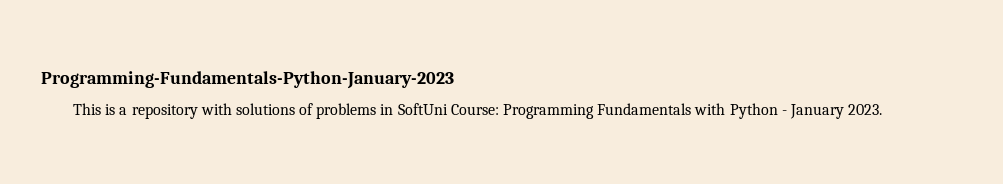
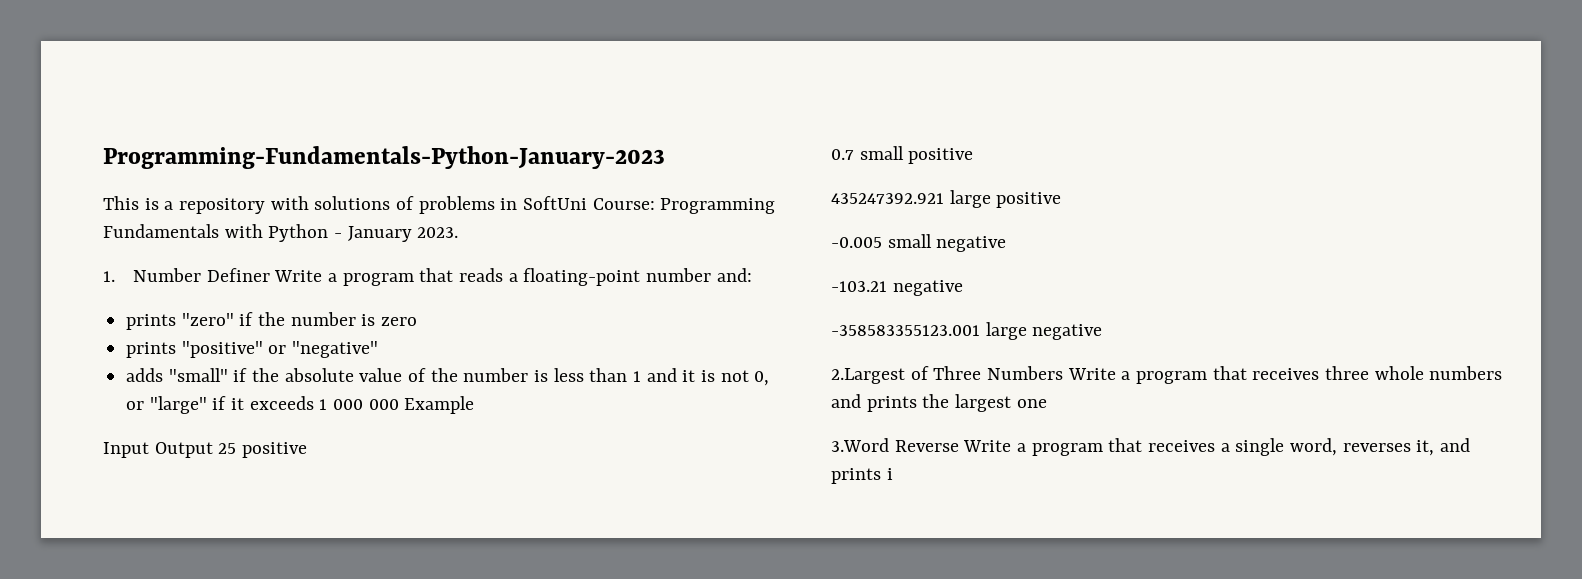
+ 1. Number Definer Write a program that reads a floating-point number and:
+ prints "zero" if the number is zero
+ prints "positive" or "negative"
+ adds "small" if the absolute value of the number is less than 1 and it is not 0, or "large" if it exceeds 1 000 000 Example
+ Input Output 25 positive
+ 0.7 small positive
+ 435247392.921 large positive
+ -0.005 small negative
+ -103.21 negative
+ -358583355123.001 large negative
+ 2.Largest of Three Numbers Write a program that receives three whole numbers and prints the largest one
+ 3.Word Reverse Write a program that receives a single word, reverses it, and prints i

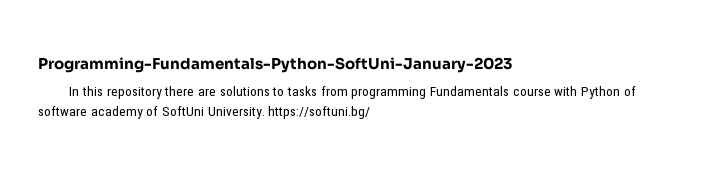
- Programming-Fundamentals-Python-January-2023
- This is a repository with solutions of problems in SoftUni Course: Programming Fundamentals with Python - January 2023.
- 1. Number Definer Write a program that reads a floating-point number and:
- prints "zero" if the number is zero
- prints "positive" or "negative"
- adds "small" if the absolute value of the number is less than 1 and it is not 0, or "large" if it exceeds 1 000 000 Example
- Input Output 25 positive
- 0.7 small positive
- 435247392.921 large positive
- -0.005 small negative
- -103.21 negative
- -358583355123.001 large negative
- 2.Largest of Three Numbers Write a program that receives three whole numbers and prints the largest one
- 3.Word Reverse Write a program that receives a single word, reverses it, and prints i
+ Programming-Fundamentals-Python-SoftUni-January-2023
+ In this repository there are solutions to tasks from programming Fundamentals course with Python of software academy of SoftUni University. https://softuni.bg/

